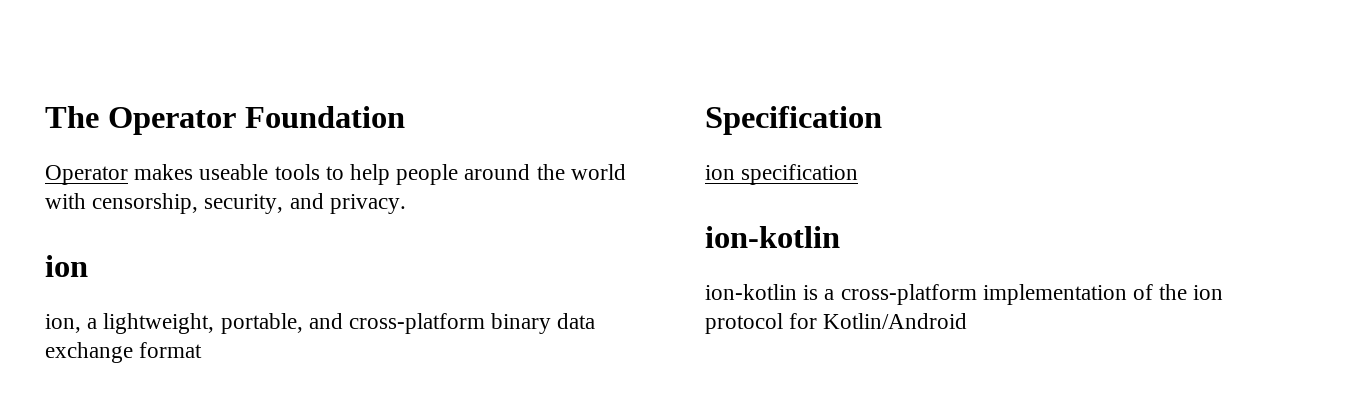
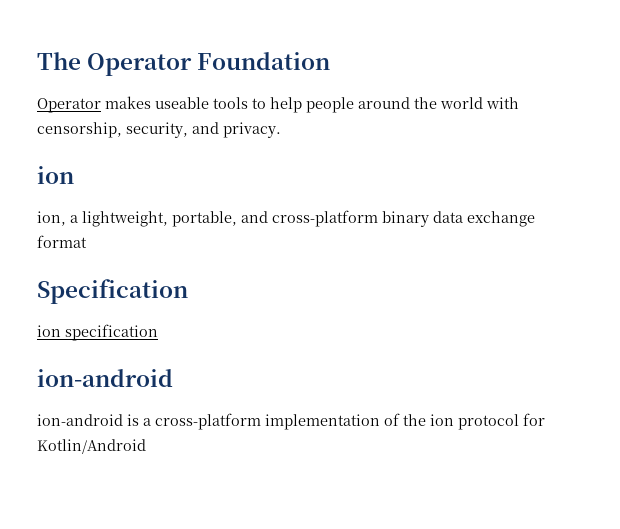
  ion specification
- ion-kotlin
- ion-kotlin is a cross-platform implementation of the ion protocol for Kotlin/Android
+ ion-android
+ ion-android is a cross-platform implementation of the ion protocol for Kotlin/Android

